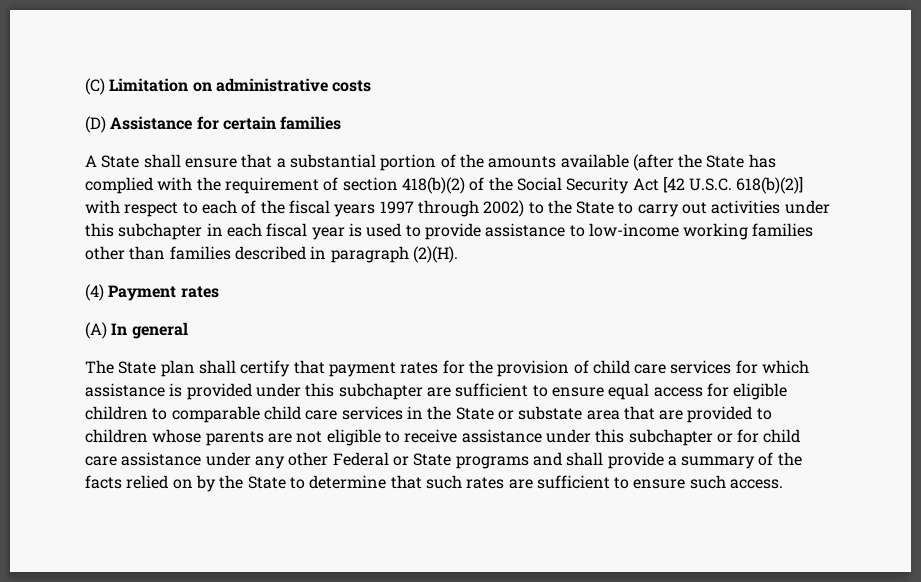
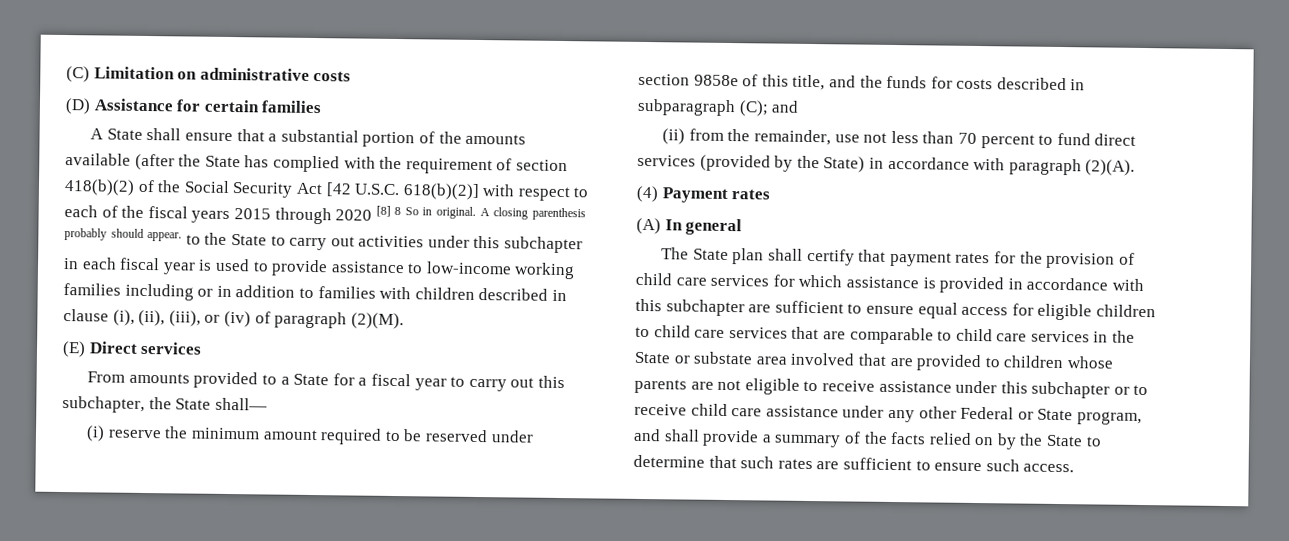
- A State shall ensure that a substantial portion of the amounts available (after the State has complied with the requirement of section 418(b)(2) of the Social Security Act [42 U.S.C. 618(b)(2)] with respect to each of the fiscal years 1997 through 2002) to the State to carry out activities under this subchapter in each fiscal year is used to provide assistance to low-income working families other than families described in paragraph (2)(H).
+ A State shall ensure that a substantial portion of the amounts available (after the State has complied with the requirement of section 418(b)(2) of the Social Security Act [42 U.S.C. 618(b)(2)] with respect to each of the fiscal years 2015 through 2020 [8] 8 So in original. A closing parenthesis probably should appear. to the State to carry out activities under this subchapter in each fiscal year is used to provide assistance to low-income working families including or in addition to families with children described in clause (i), (ii), (iii), or (iv) of paragraph (2)(M).
+ (E) Direct services
+ From amounts provided to a State for a fiscal year to carry out this subchapter, the State shall—
+ (i) reserve the minimum amount required to be reserved under section 9858e of this title, and the funds for costs described in subparagraph (C); and
+ (ii) from the remainder, use not less than 70 percent to fund direct services (provided by the State) in accordance with paragraph (2)(A).
- The State plan shall certify that payment rates for the provision of child care services for which assistance is provided under this subchapter are sufficient to ensure equal access for eligible children to comparable child care services in the State or substate area that are provided to children whose parents are not eligible to receive assistance under this subchapter or for child care assistance under any other Federal or State programs and shall provide a summary of the facts relied on by the State to determine that such rates are sufficient to ensure such access.
+ The State plan shall certify that payment rates for the provision of child care services for which assistance is provided in accordance with this subchapter are sufficient to ensure equal access for eligible children to child care services that are comparable to child care services in the State or substate area involved that are provided to children whose parents are not eligible to receive assistance under this subchapter or to receive child care assistance under any other Federal or State program, and shall provide a summary of the facts relied on by the State to determine that such rates are sufficient to ensure such access.

